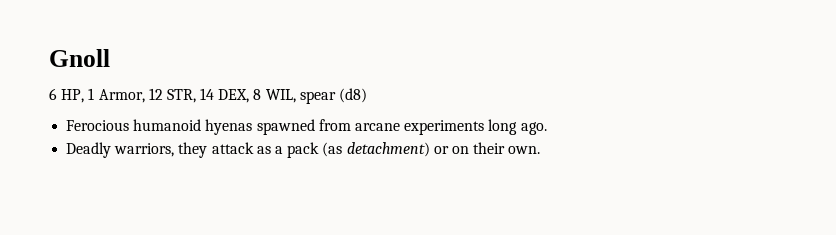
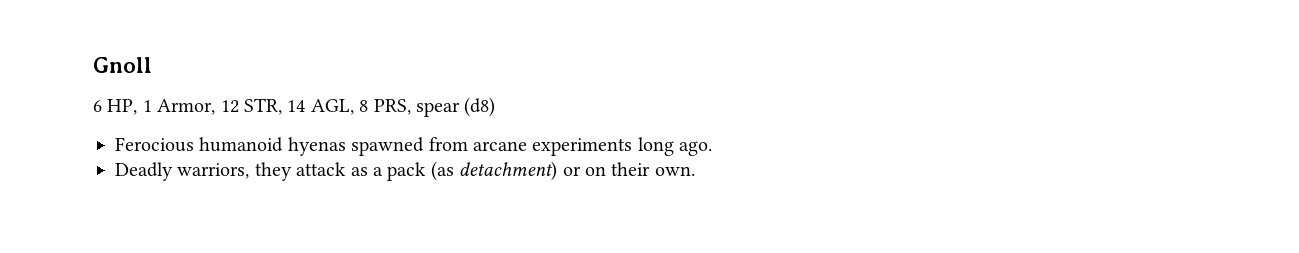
- 6 HP, 1 Armor, 12 STR, 14 DEX, 8 WIL, spear (d8)
+ 6 HP, 1 Armor, 12 STR, 14 AGL, 8 PRS, spear (d8)

